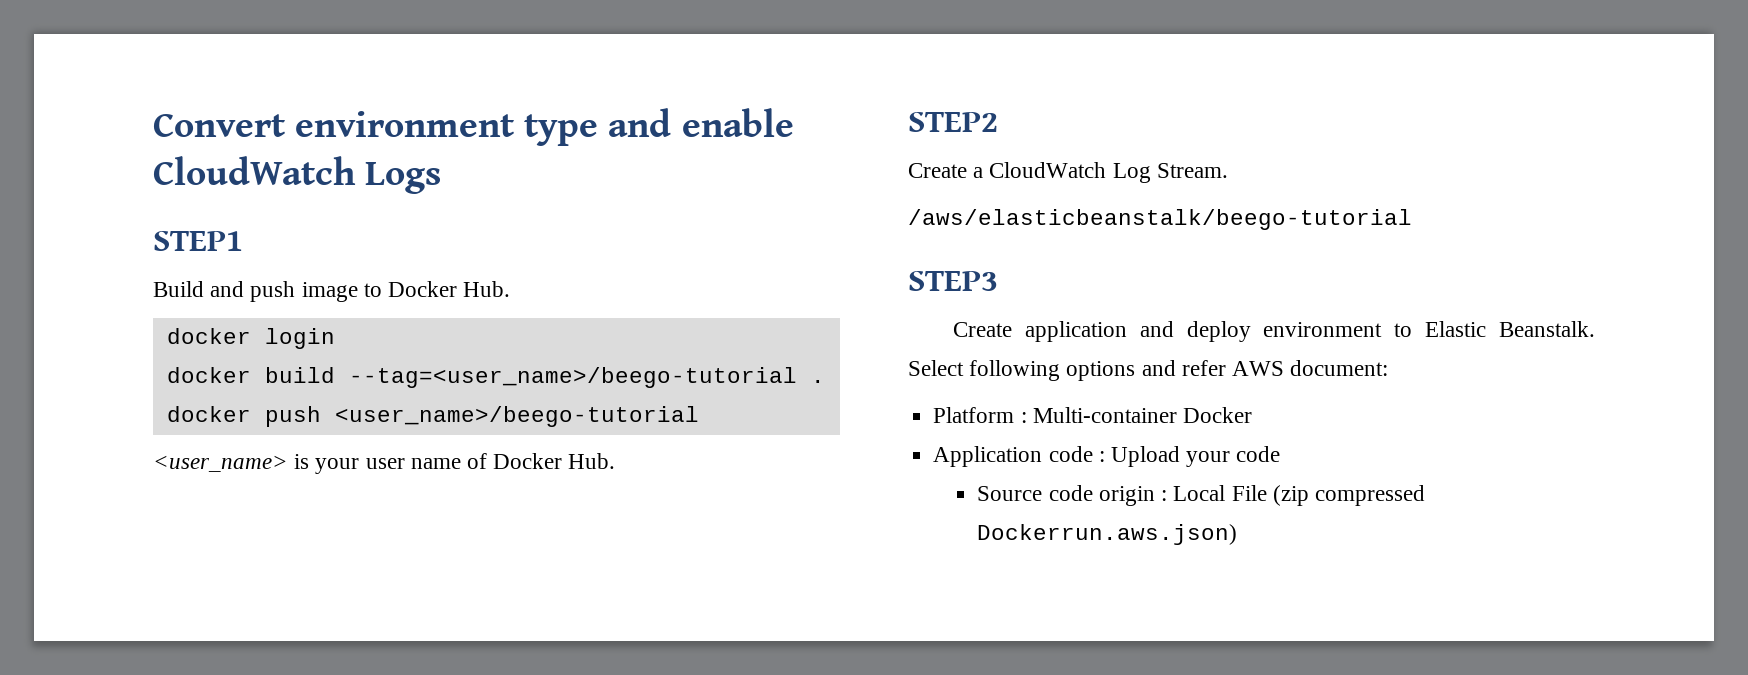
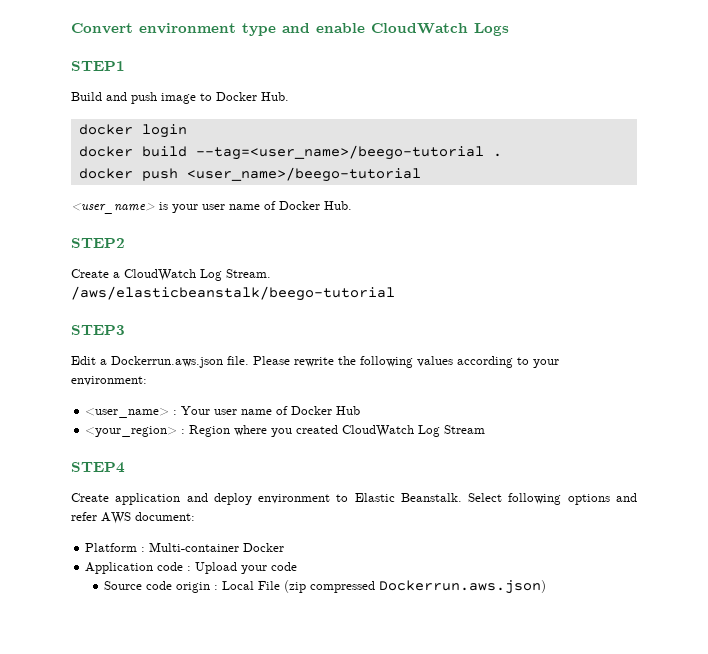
+ Edit a Dockerrun.aws.json file. Please rewrite the following values according to your environment:
+ <user_name> : Your user name of Docker Hub
+ <your_region> : Region where you created CloudWatch Log Stream
+ STEP4

